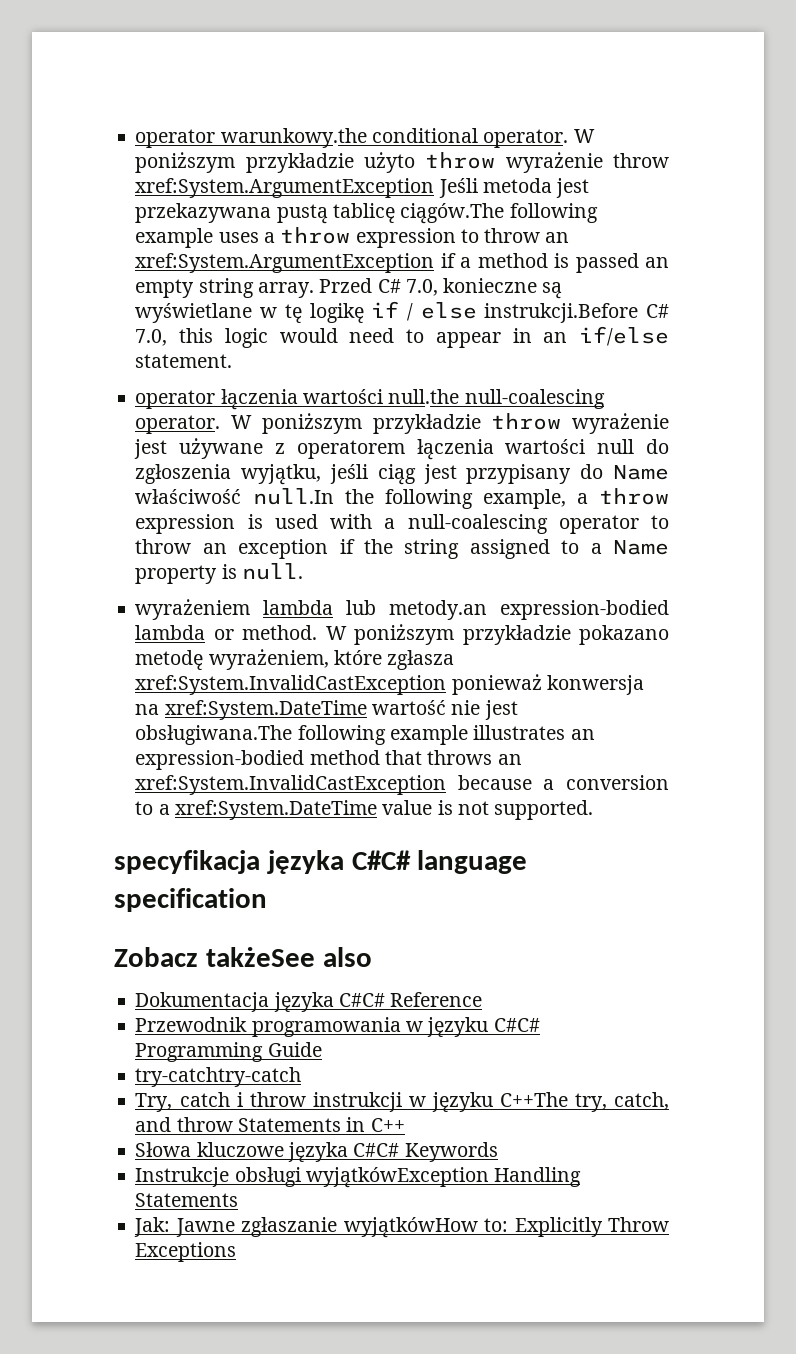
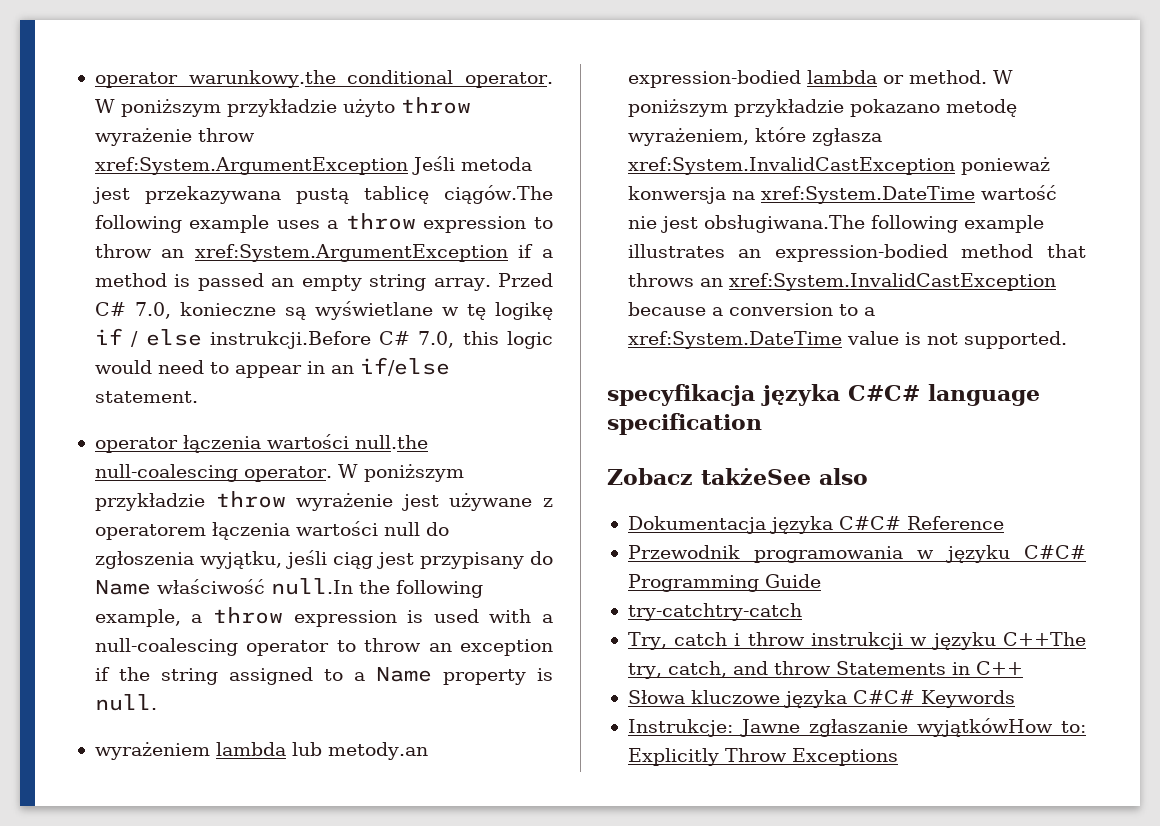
- Instrukcje obsługi wyjątkówException Handling Statements
- Jak: Jawne zgłaszanie wyjątkówHow to: Explicitly Throw Exceptions
+ Instrukcje: Jawne zgłaszanie wyjątkówHow to: Explicitly Throw Exceptions

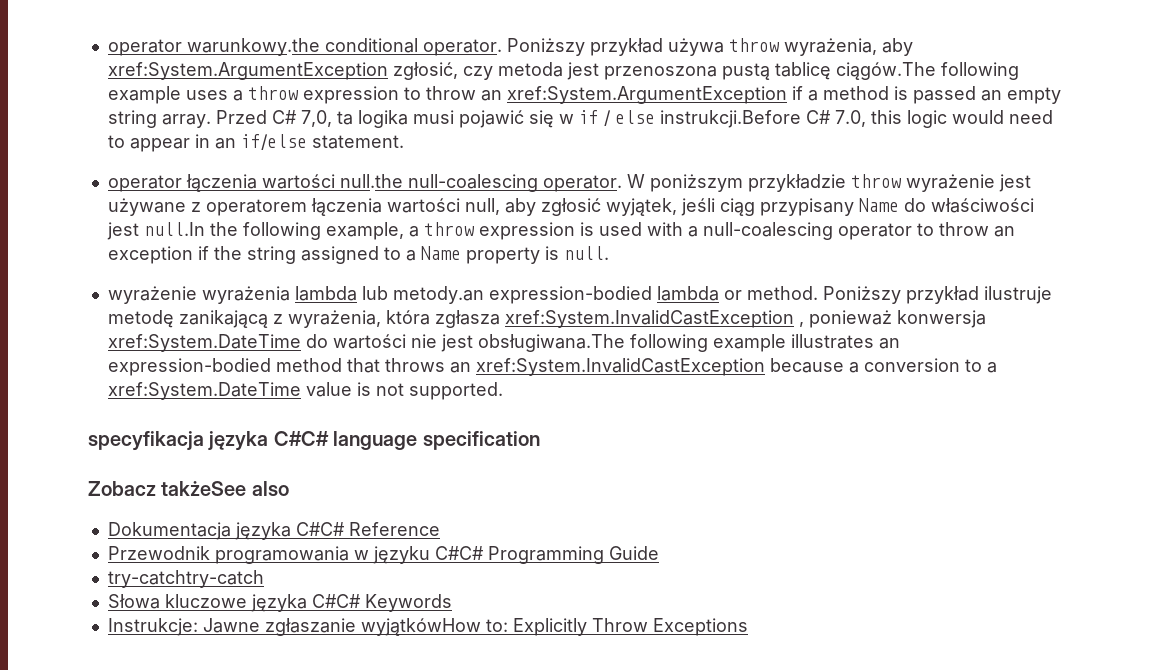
- W poniższym przykładzie użyto throw wyrażenie throw xref:System.ArgumentException Jeśli metoda jest przekazywana pustą tablicę ciągów.The following example uses a throw expression to throw an xref:System.ArgumentException if a method is passed an empty string array.
+ Poniższy przykład używa throw wyrażenia, aby xref:System.ArgumentException zgłosić, czy metoda jest przenoszona pustą tablicę ciągów.The following example uses a throw expression to throw an xref:System.ArgumentException if a method is passed an empty string array.
- Przed C# 7.0, konieczne są wyświetlane w tę logikę if / else instrukcji.Before C# 7.0, this logic would need to appear in an if/else statement.
+ Przed C# 7,0, ta logika musi pojawić się w if / else instrukcji.Before C# 7.0, this logic would need to appear in an if/else statement.
- W poniższym przykładzie throw wyrażenie jest używane z operatorem łączenia wartości null do zgłoszenia wyjątku, jeśli ciąg jest przypisany do Name właściwość null.In the following example, a throw expression is used with a null-coalescing operator to throw an exception if the string assigned to a Name property is null.
+ W poniższym przykładzie throw wyrażenie jest używane z operatorem łączenia wartości null, aby zgłosić wyjątek, jeśli ciąg przypisany Name do właściwości jest null.In the following example, a throw expression is used with a null-coalescing operator to throw an exception if the string assigned to a Name property is null.
- wyrażeniem lambda lub metody.an expression-bodied lambda or method.
+ wyrażenie wyrażenia lambda lub metody.an expression-bodied lambda or method.
- W poniższym przykładzie pokazano metodę wyrażeniem, które zgłasza xref:System.InvalidCastException ponieważ konwersja na xref:System.DateTime wartość nie jest obsługiwana.The following example illustrates an expression-bodied method that throws an xref:System.InvalidCastException because a conversion to a xref:System.DateTime value is not supported.
+ Poniższy przykład ilustruje metodę zanikającą z wyrażenia, która zgłasza xref:System.InvalidCastException , ponieważ konwersja xref:System.DateTime do wartości nie jest obsługiwana.The following example illustrates an expression-bodied method that throws an xref:System.InvalidCastException because a conversion to a xref:System.DateTime value is not supported.
- Try, catch i throw instrukcji w języku C++The try, catch, and throw Statements in C++

